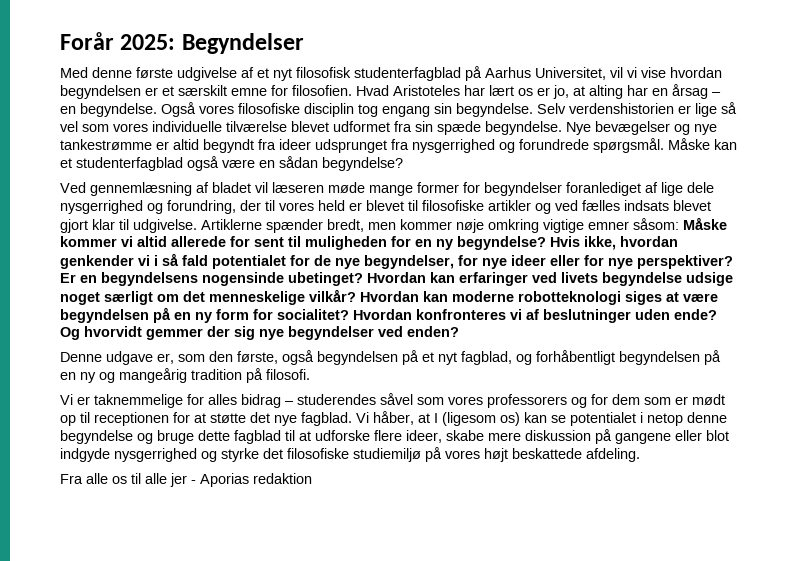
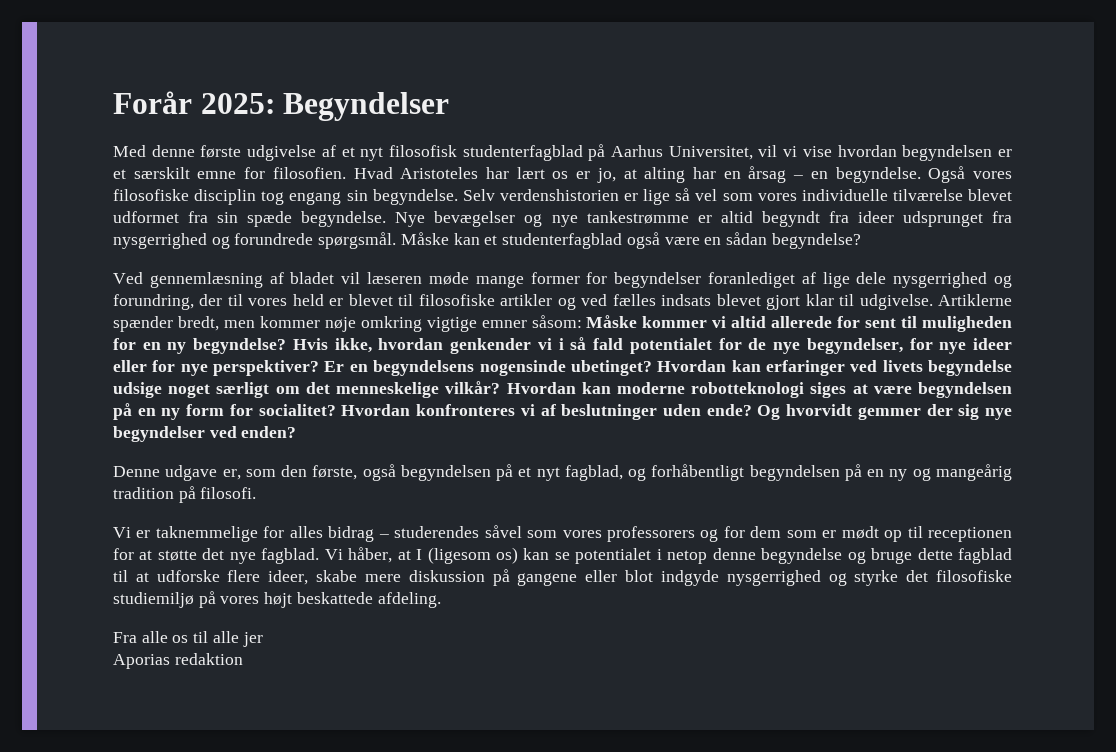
- Fra alle os til alle jer - Aporias redaktion
+ Fra alle os til alle jer
+ Aporias redaktion

